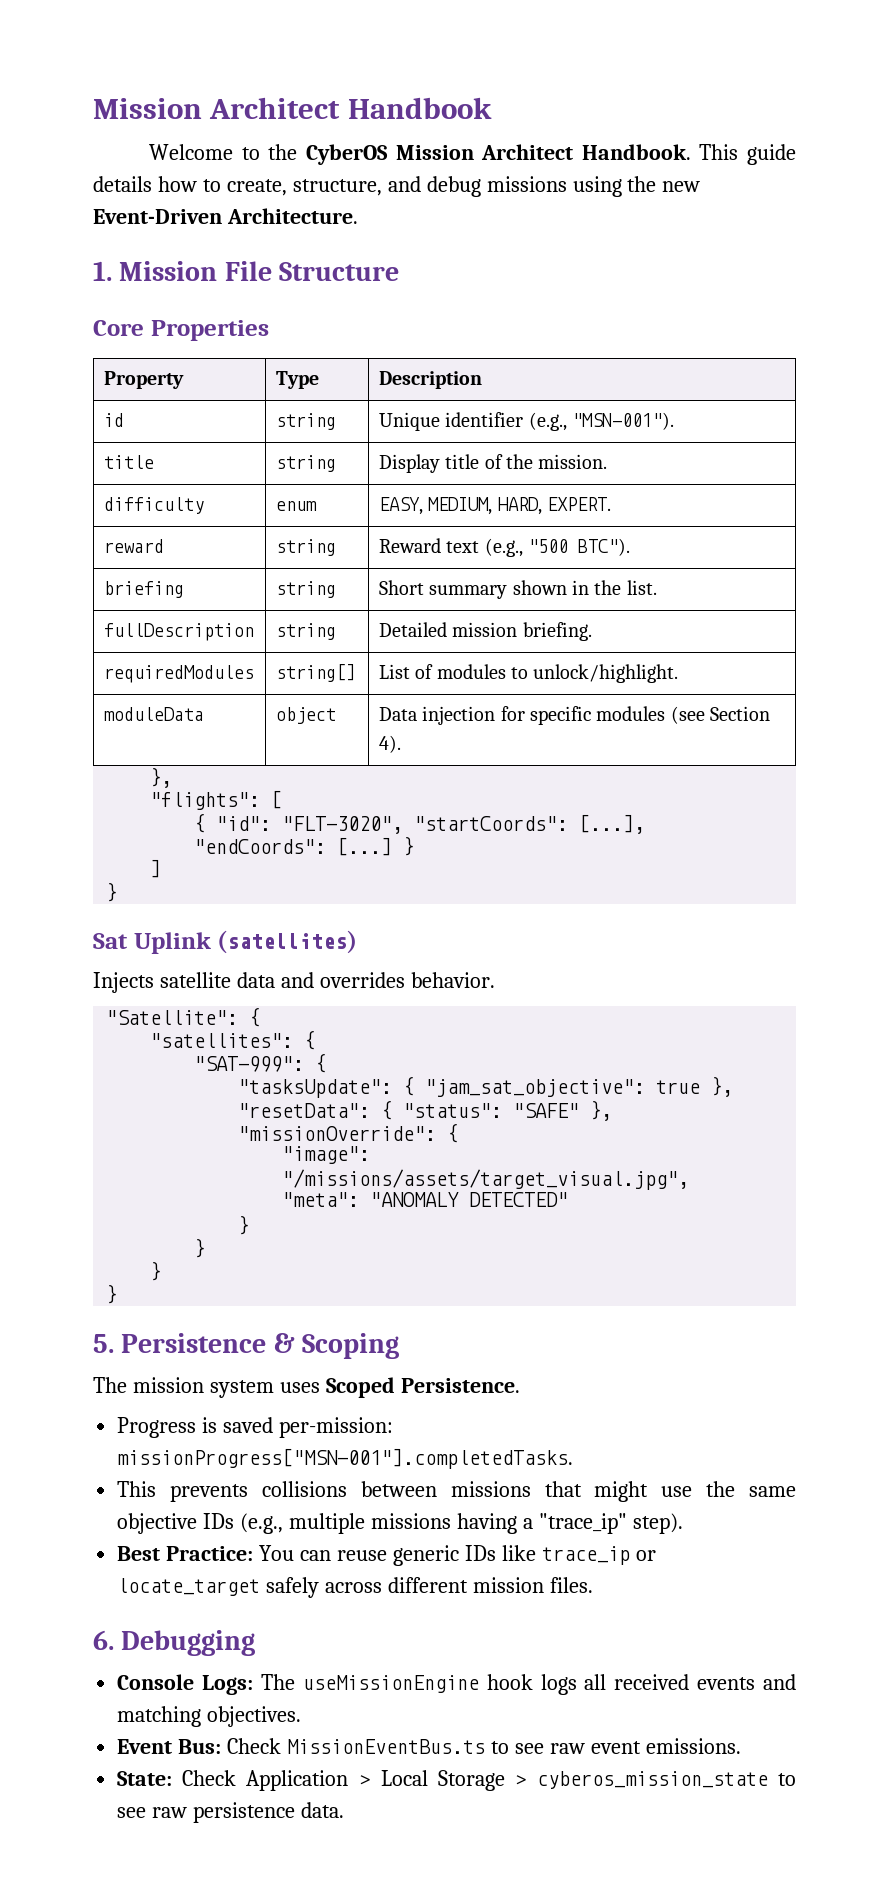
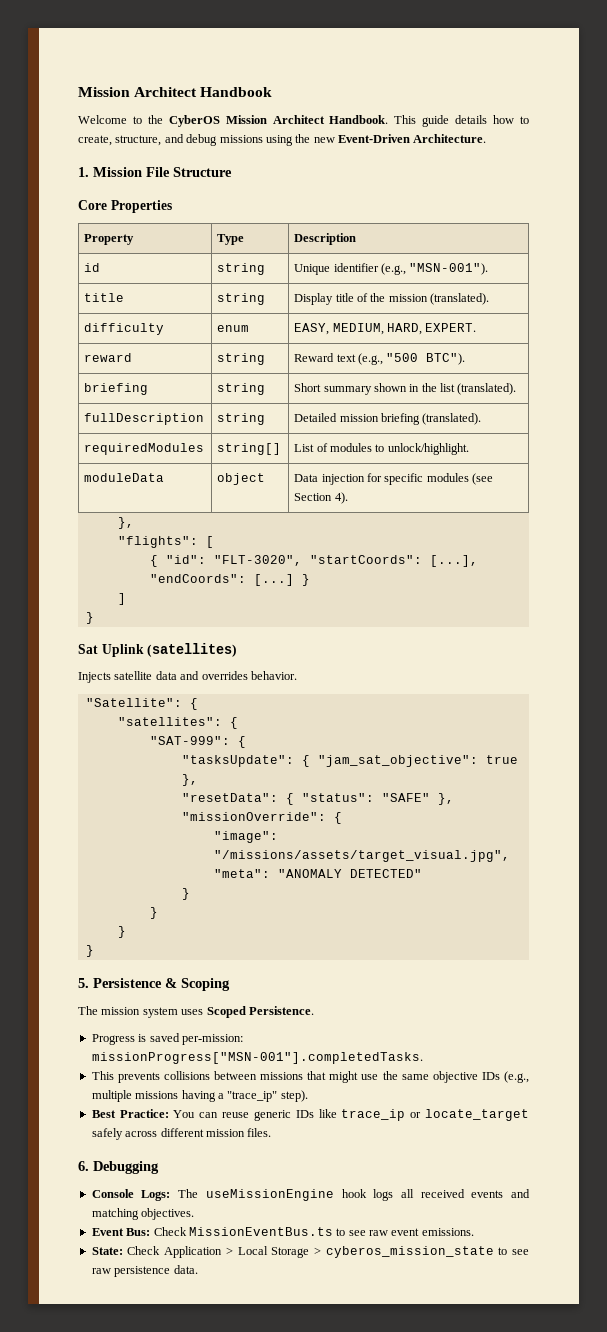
- title | string | Display title of the mission.
+ title | string | Display title of the mission (translated).
- briefing | string | Short summary shown in the list.
+ briefing | string | Short summary shown in the list (translated).
- fullDescription | string | Detailed mission briefing.
+ fullDescription | string | Detailed mission briefing (translated).

